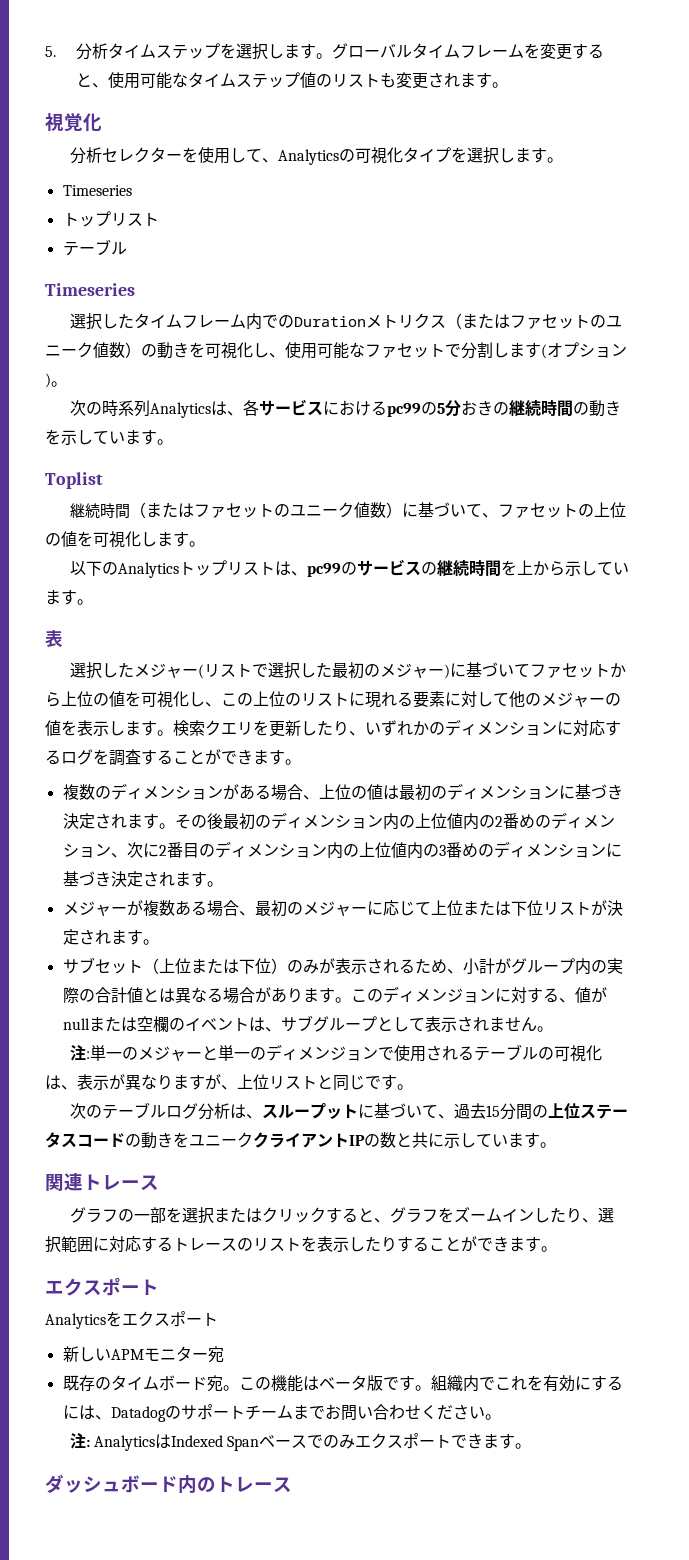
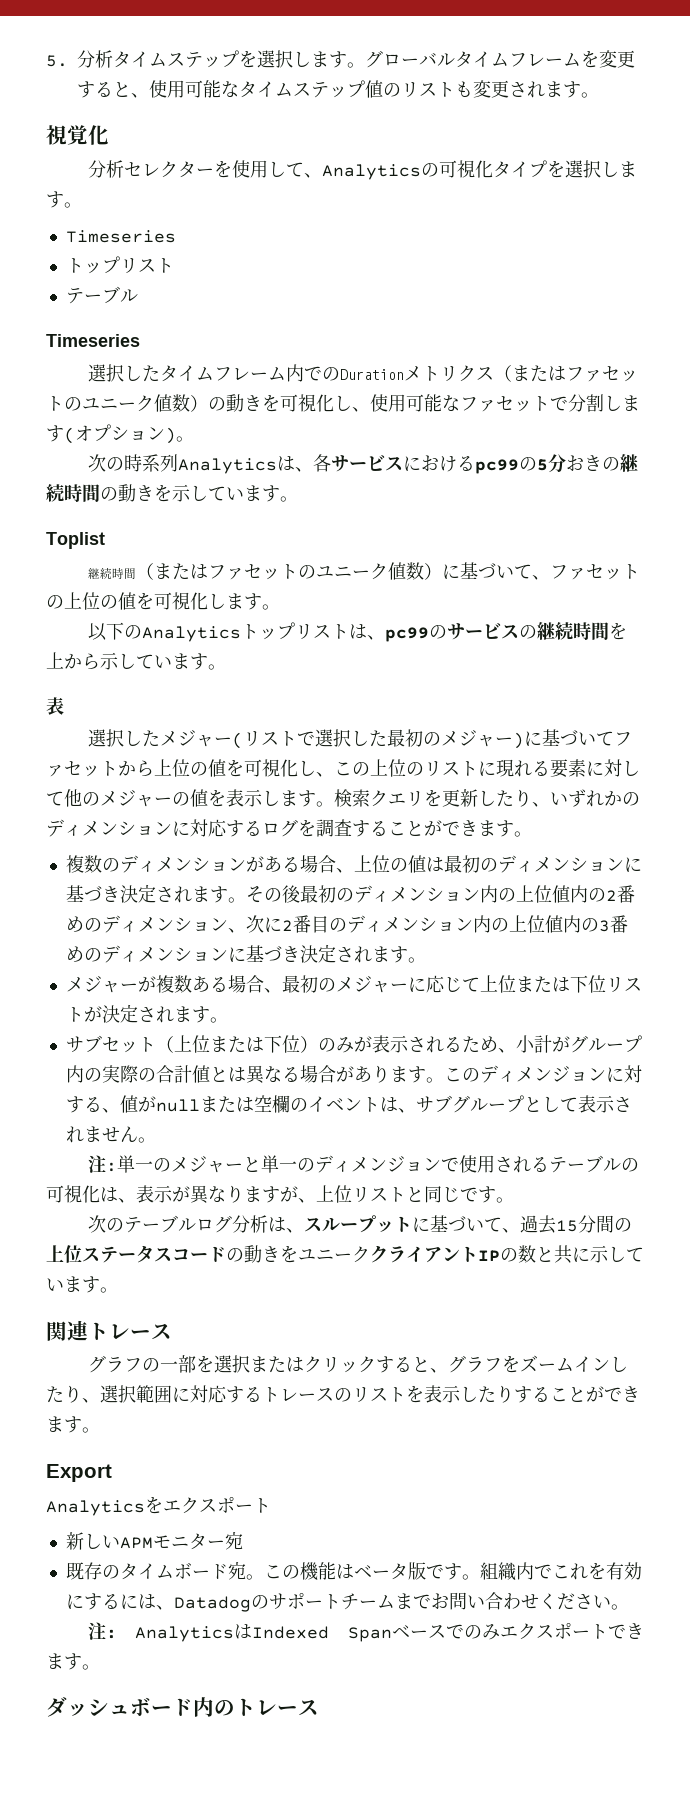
  グラフの一部を選択またはクリックすると、グラフをズームインしたり、選択範囲に対応するトレースのリストを表示したりすることができます。
- エクスポート
+ Export

